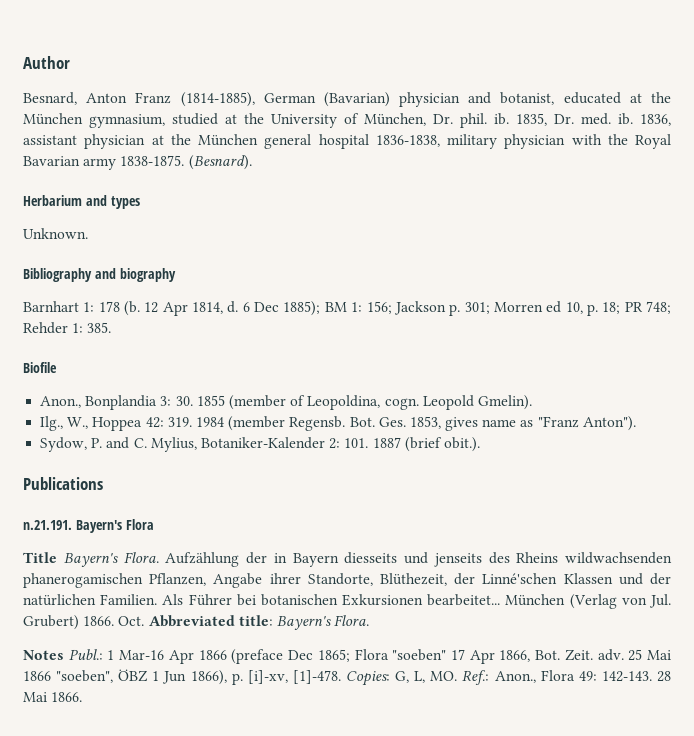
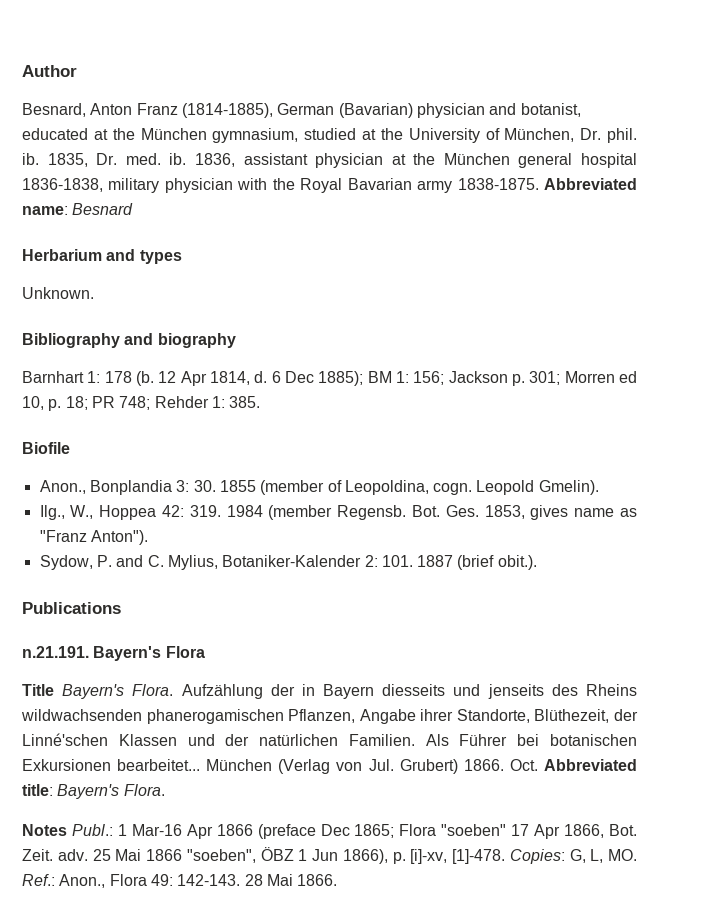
- (Besnard).
+ Abbreviated name: Besnard

